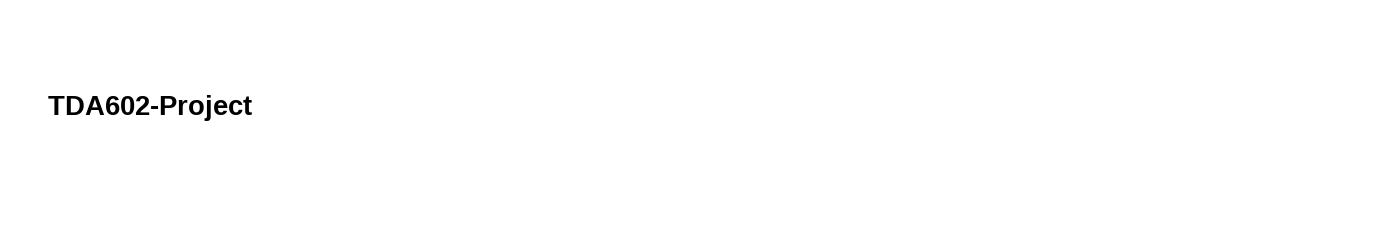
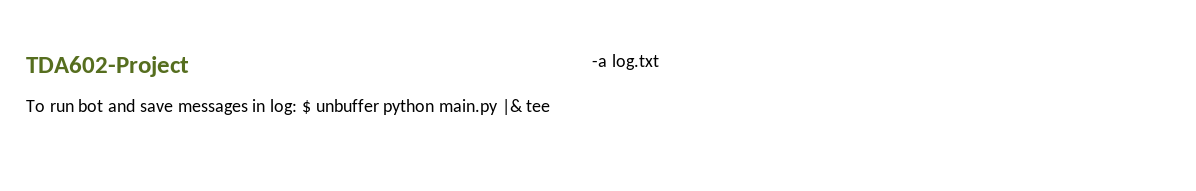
+ To run bot and save messages in log: $ unbuffer python main.py |& tee -a log.txt

